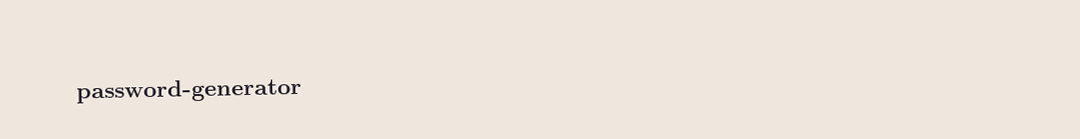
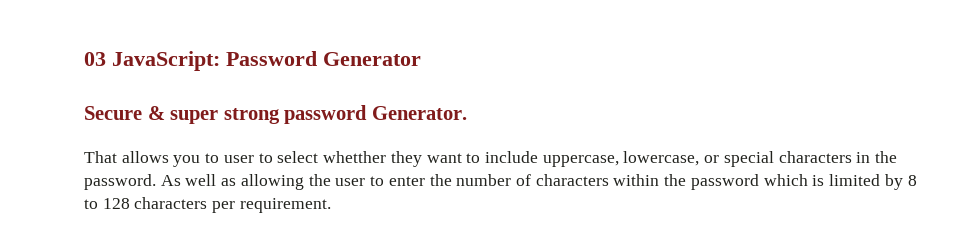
- password-generator
+ 03 JavaScript: Password Generator
+ Secure & super strong password Generator.
+ That allows you to user to select whetther they want to include uppercase, lowercase, or special characters in the password. As well as allowing the user to enter the number of characters within the password which is limited by 8 to 128 characters per requirement.

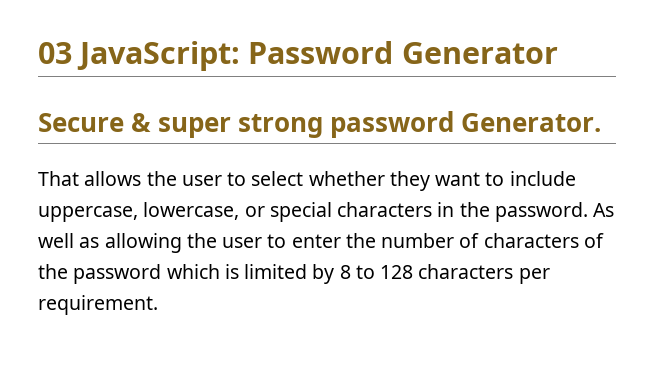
- That allows you to user to select whetther they want to include uppercase, lowercase, or special characters in the password.
+ That allows the user to select whether they want to include uppercase, lowercase, or special characters in the password.
- As well as allowing the user to enter the number of characters within the password which is limited by 8 to 128 characters per requirement.
+ As well as allowing the user to enter the number of characters of the password which is limited by 8 to 128 characters per requirement.

